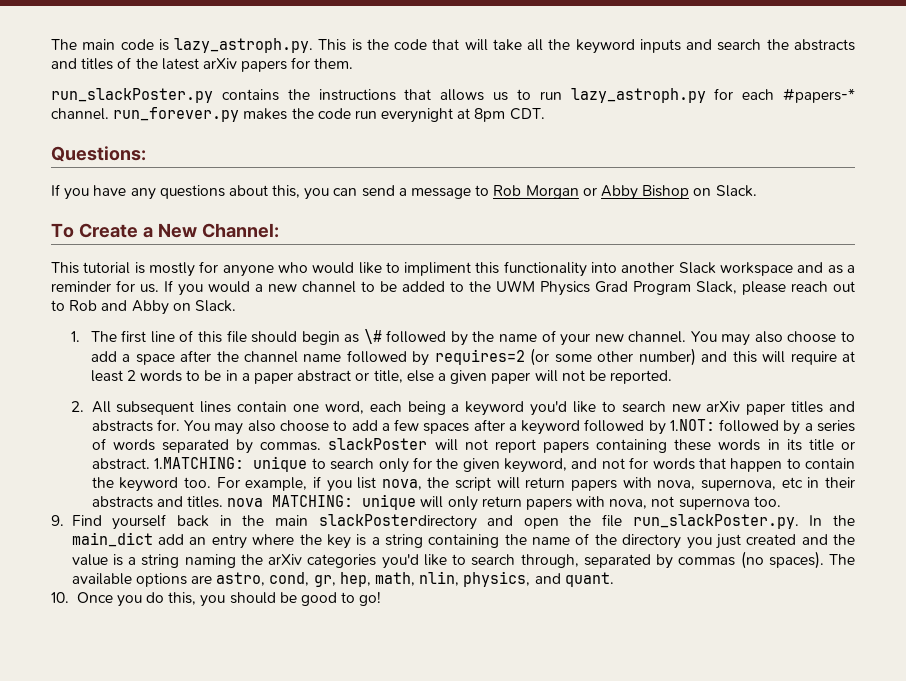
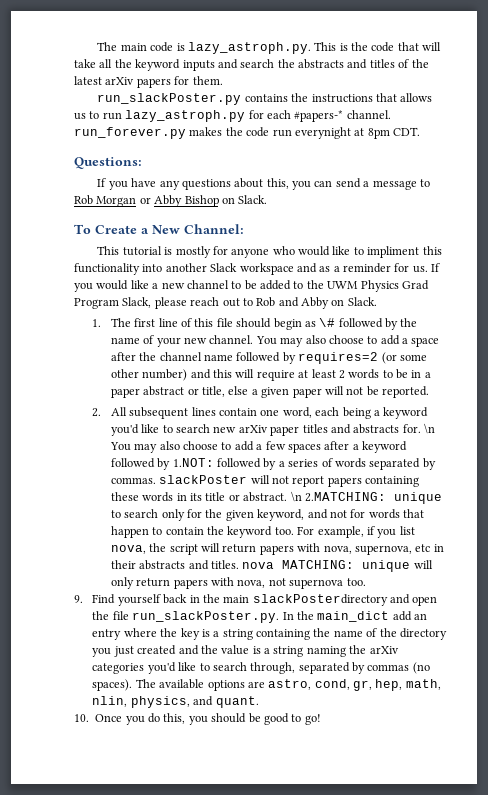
- If you would a new channel to be added to the UWM Physics Grad Program Slack, please reach out to Rob and Abby on Slack.
+ If you would like a new channel to be added to the UWM Physics Grad Program Slack, please reach out to Rob and Abby on Slack.
- You may also choose to add a few spaces after a keyword followed by 1.NOT: followed by a series of words separated by commas. slackPoster will not report papers containing these words in its title or abstract.
+ \n You may also choose to add a few spaces after a keyword followed by 1.NOT: followed by a series of words separated by commas. slackPoster will not report papers containing these words in its title or abstract.
- 1.MATCHING: unique to search only for the given keyword, and not for words that happen to contain the keyword too.
+ \n 2.MATCHING: unique to search only for the given keyword, and not for words that happen to contain the keyword too.

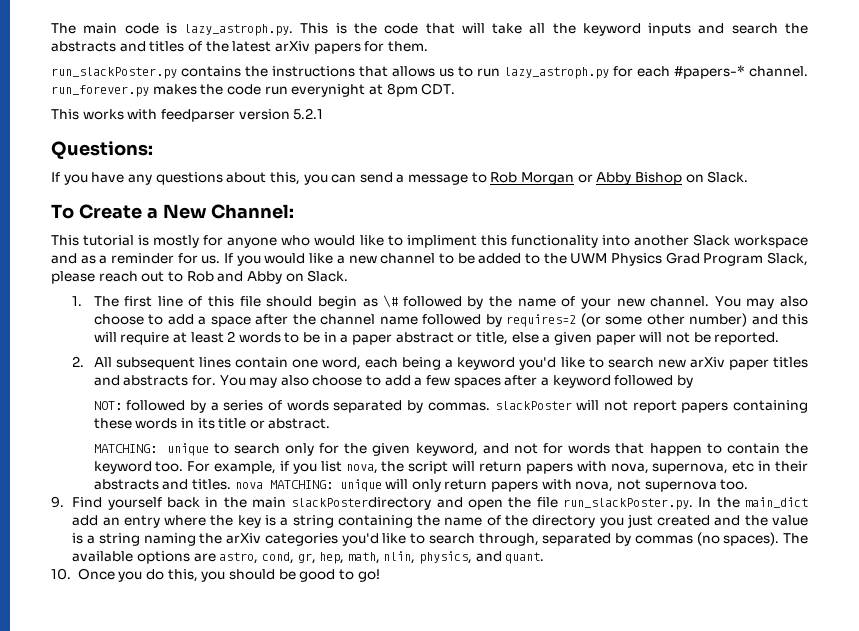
+ This works with feedparser version 5.2.1
- \n You may also choose to add a few spaces after a keyword followed by 1.NOT: followed by a series of words separated by commas. slackPoster will not report papers containing these words in its title or abstract. \n 2.MATCHING: unique to search only for the given keyword, and not for words that happen to contain the keyword too.
+ You may also choose to add a few spaces after a keyword followed by
+ NOT: followed by a series of words separated by commas. slackPoster will not report papers containing these words in its title or abstract.
+ MATCHING: unique to search only for the given keyword, and not for words that happen to contain the keyword too.

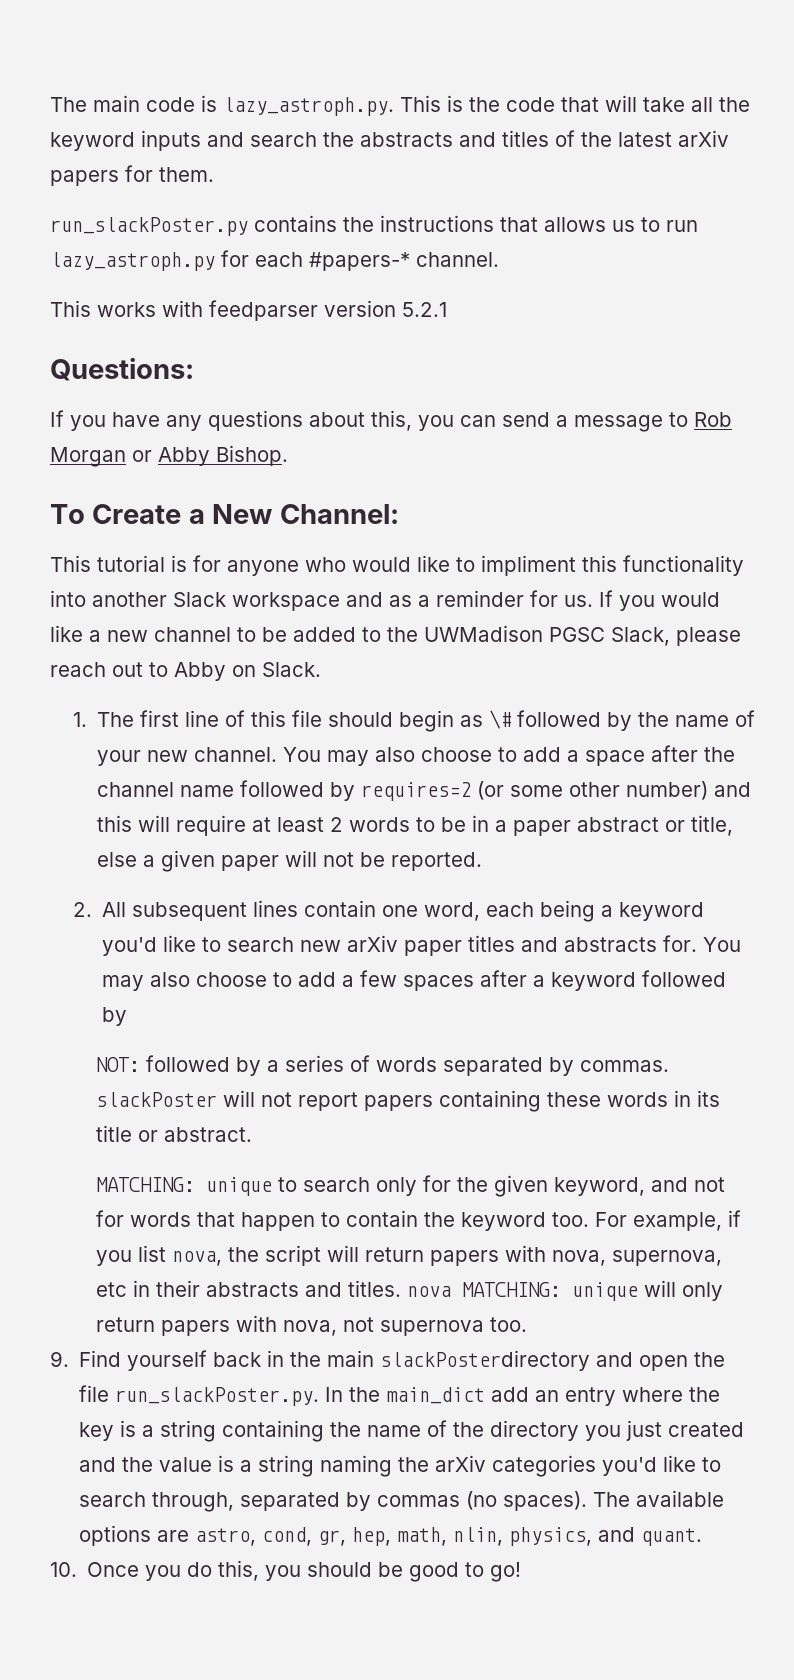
- run_slackPoster.py contains the instructions that allows us to run lazy_astroph.py for each #papers-* channel. run_forever.py makes the code run everynight at 8pm CDT.
+ run_slackPoster.py contains the instructions that allows us to run lazy_astroph.py for each #papers-* channel.
- If you have any questions about this, you can send a message to Rob Morgan or Abby Bishop on Slack.
+ If you have any questions about this, you can send a message to Rob Morgan or Abby Bishop.
- This tutorial is mostly for anyone who would like to impliment this functionality into another Slack workspace and as a reminder for us.
+ This tutorial is for anyone who would like to impliment this functionality into another Slack workspace and as a reminder for us.
- If you would like a new channel to be added to the UWM Physics Grad Program Slack, please reach out to Rob and Abby on Slack.
+ If you would like a new channel to be added to the UWMadison PGSC Slack, please reach out to Abby on Slack.

